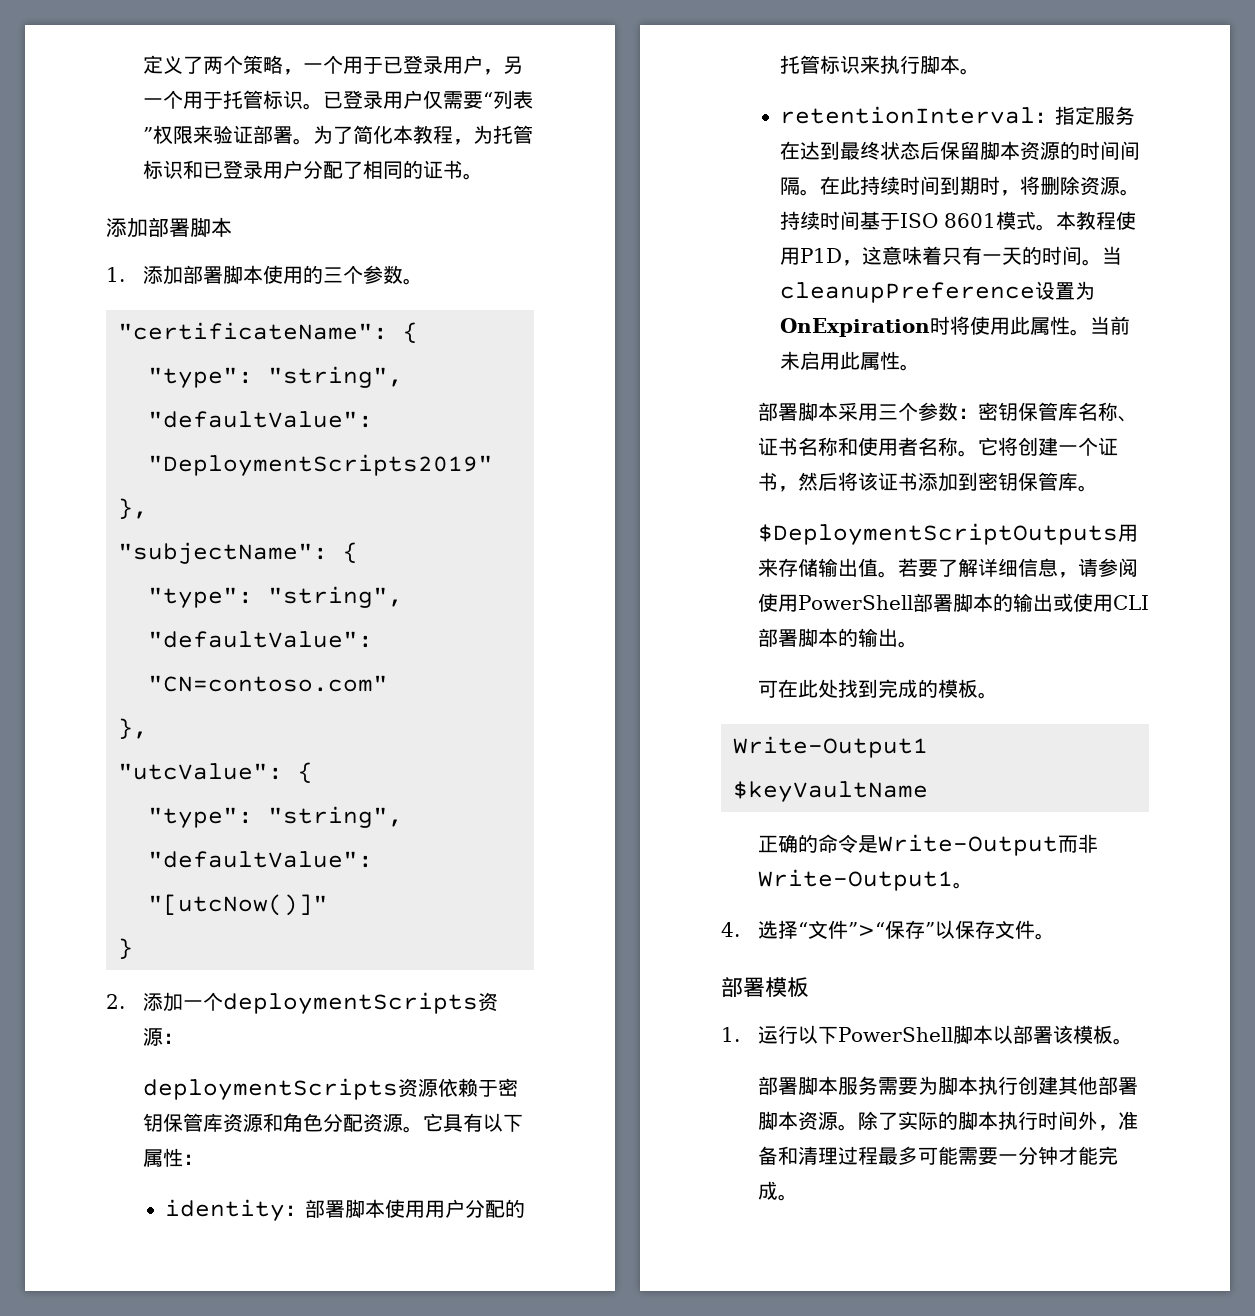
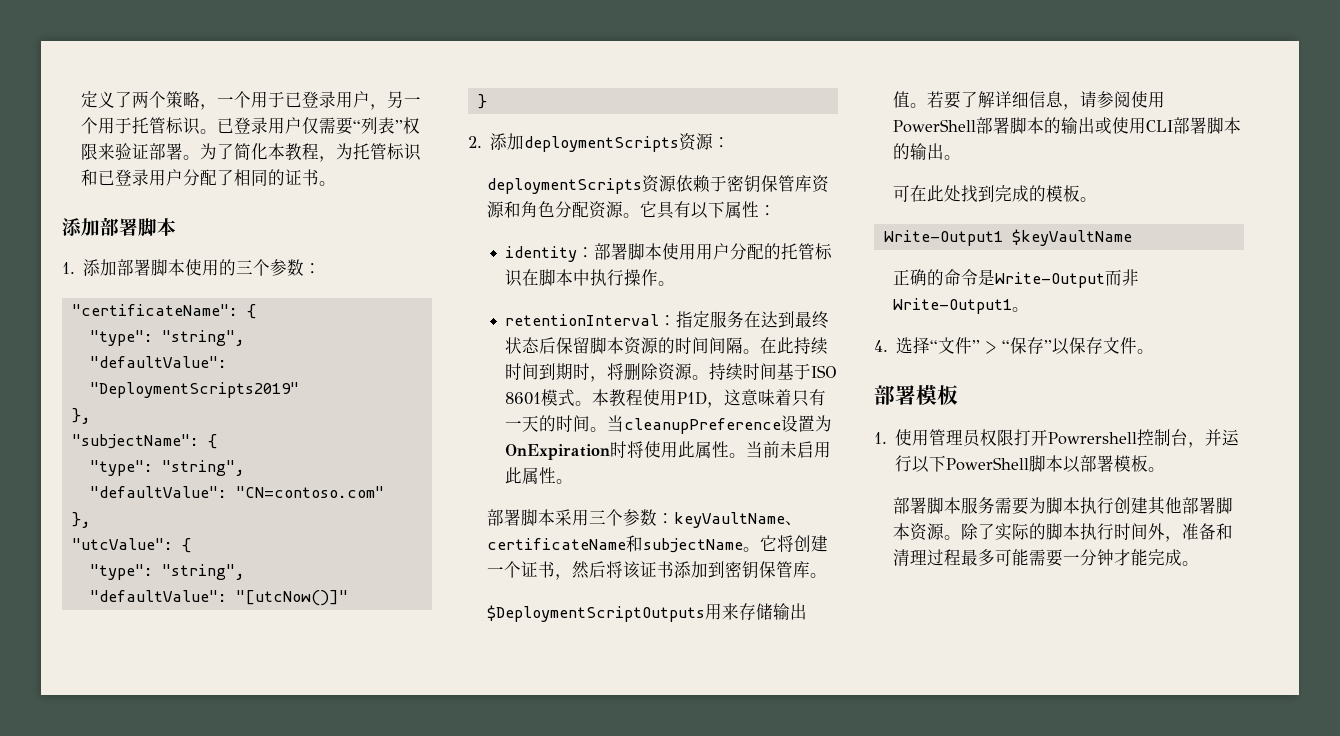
- 1.添加部署脚本使用的三个参数。
+ 1.添加部署脚本使用的三个参数：
- 2.添加一个deploymentScripts资源：
+ 2.添加deploymentScripts资源：
- identity：部署脚本使用用户分配的托管标识来执行脚本。
+ identity：部署脚本使用用户分配的托管标识在脚本中执行操作。
- 部署脚本采用三个参数：密钥保管库名称、证书名称和使用者名称。
+ 部署脚本采用三个参数：keyVaultName、certificateName和subjectName。
- 4.选择“文件”>“保存”以保存文件。
+ 4.选择“文件” > “保存”以保存文件。
- 1.运行以下PowerShell脚本以部署该模板。
+ 1.使用管理员权限打开Powrershell控制台，并运行以下PowerShell脚本以部署模板。

